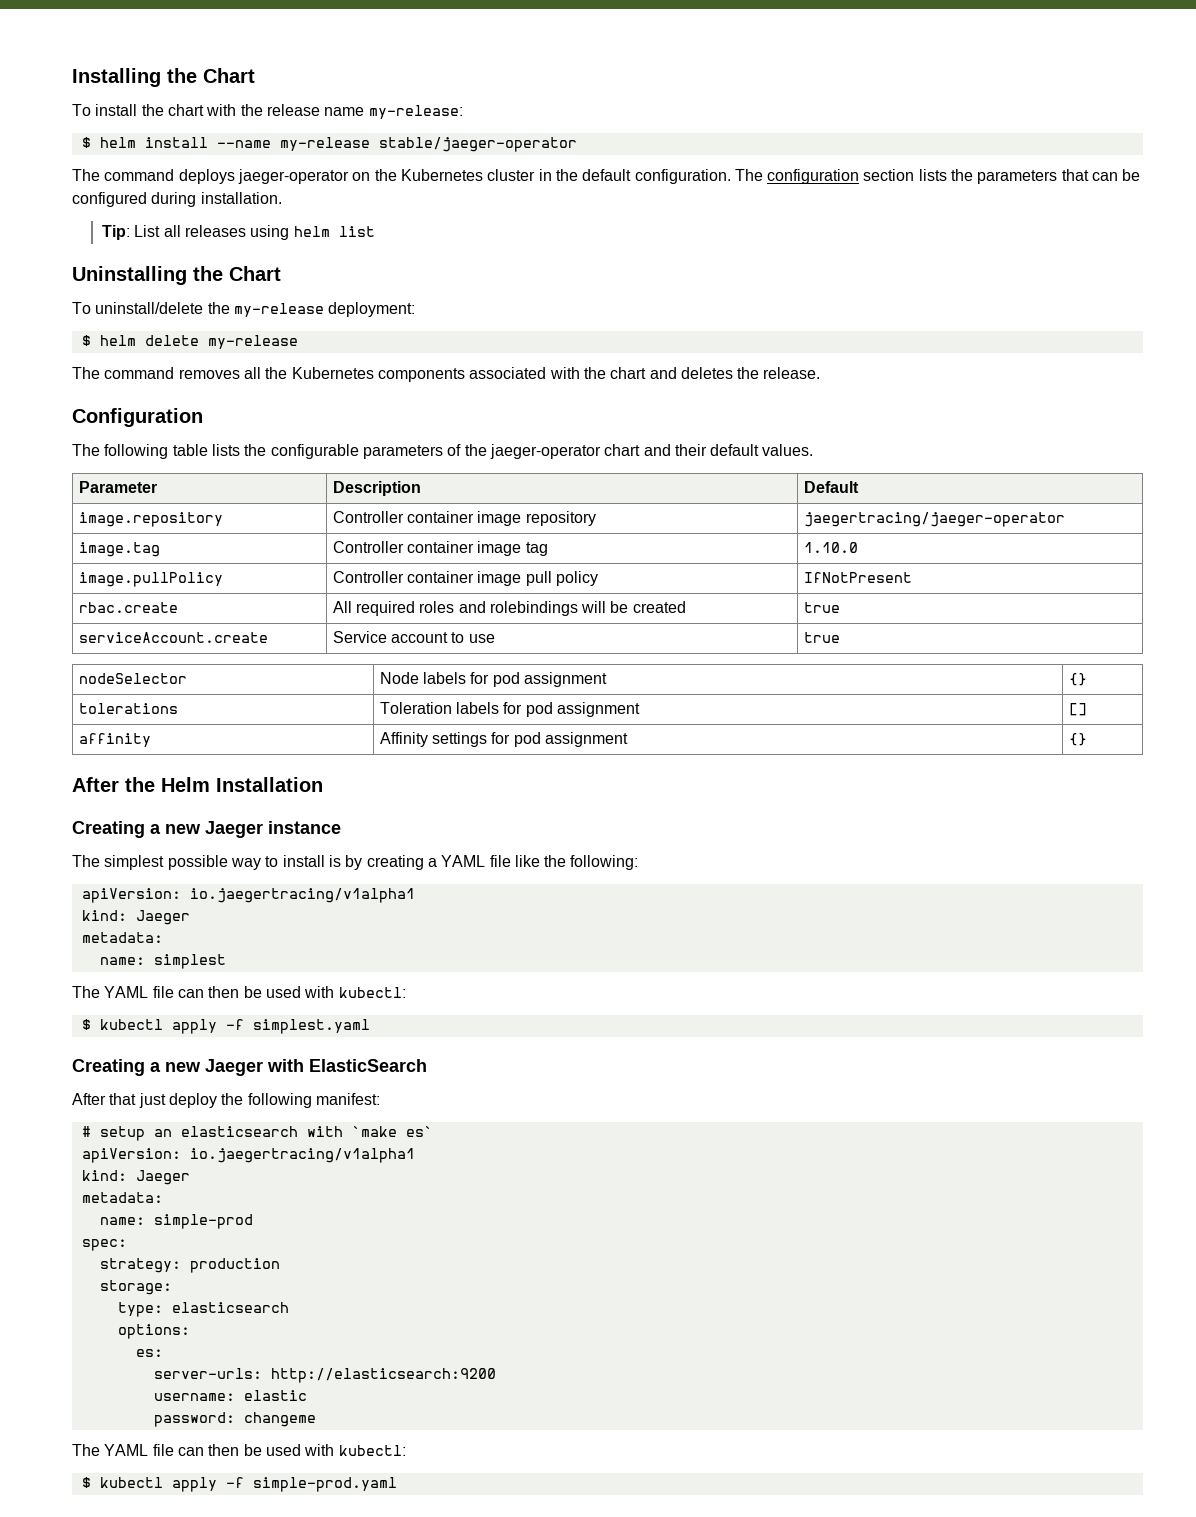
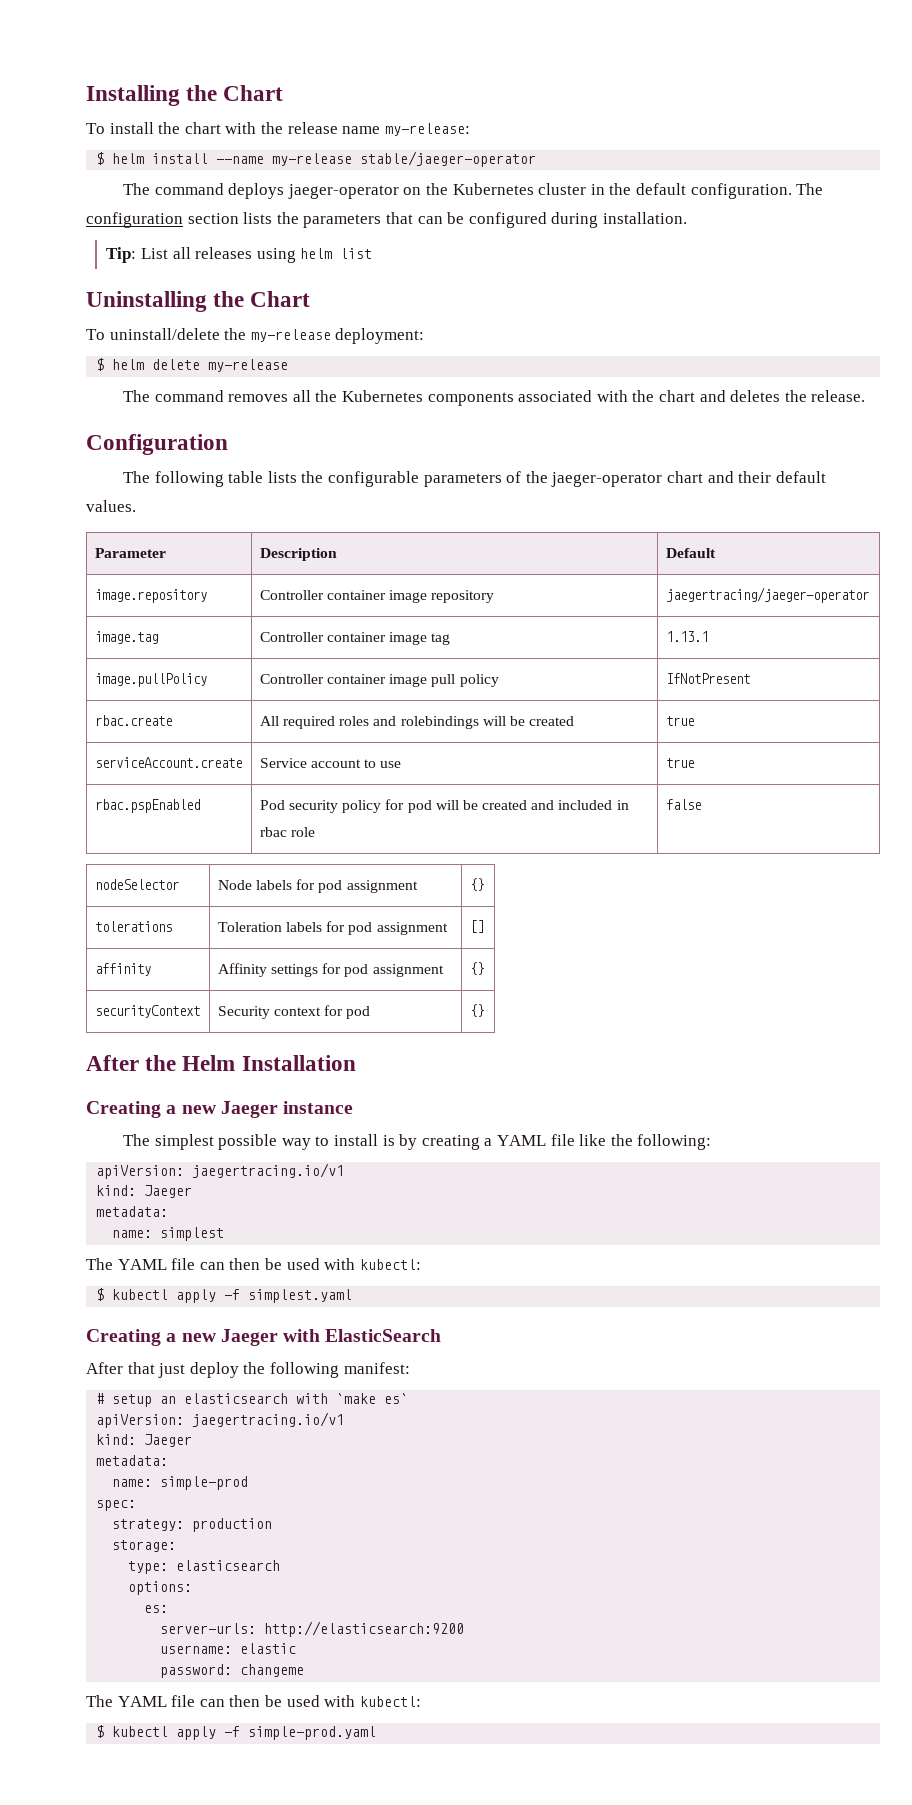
- image.tag | Controller container image tag | 1.10.0
+ image.tag | Controller container image tag | 1.13.1
+ rbac.pspEnabled | Pod security policy for pod will be created and included in rbac role | false
+ securityContext | Security context for pod | {}
  The simplest possible way to install is by creating a YAML file like the following:
- apiVersion: io.jaegertracing/v1alpha1
+ apiVersion: jaegertracing.io/v1
  # setup an elasticsearch with `make es`
- apiVersion: io.jaegertracing/v1alpha1
+ apiVersion: jaegertracing.io/v1

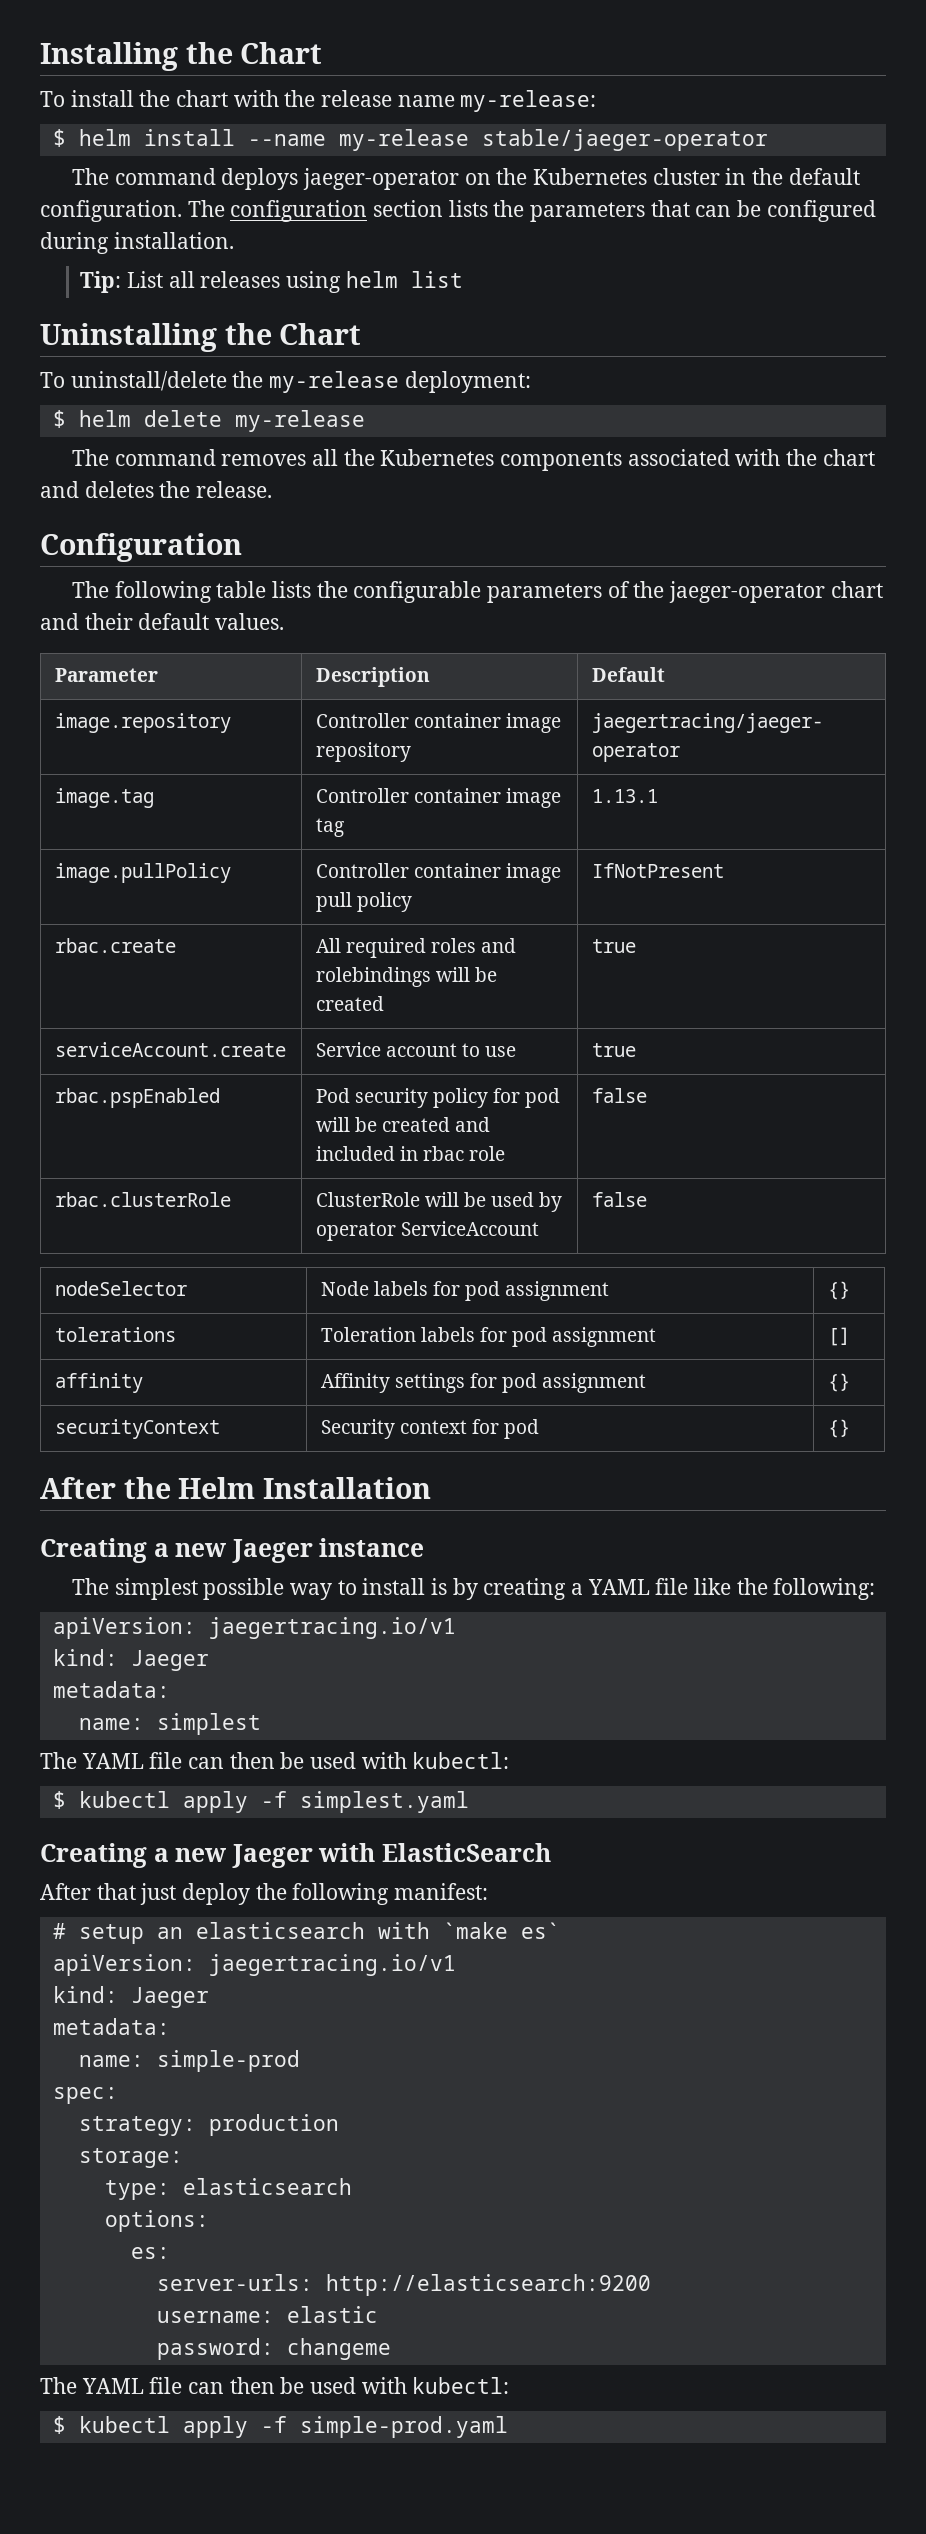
+ rbac.clusterRole | ClusterRole will be used by operator ServiceAccount | false

